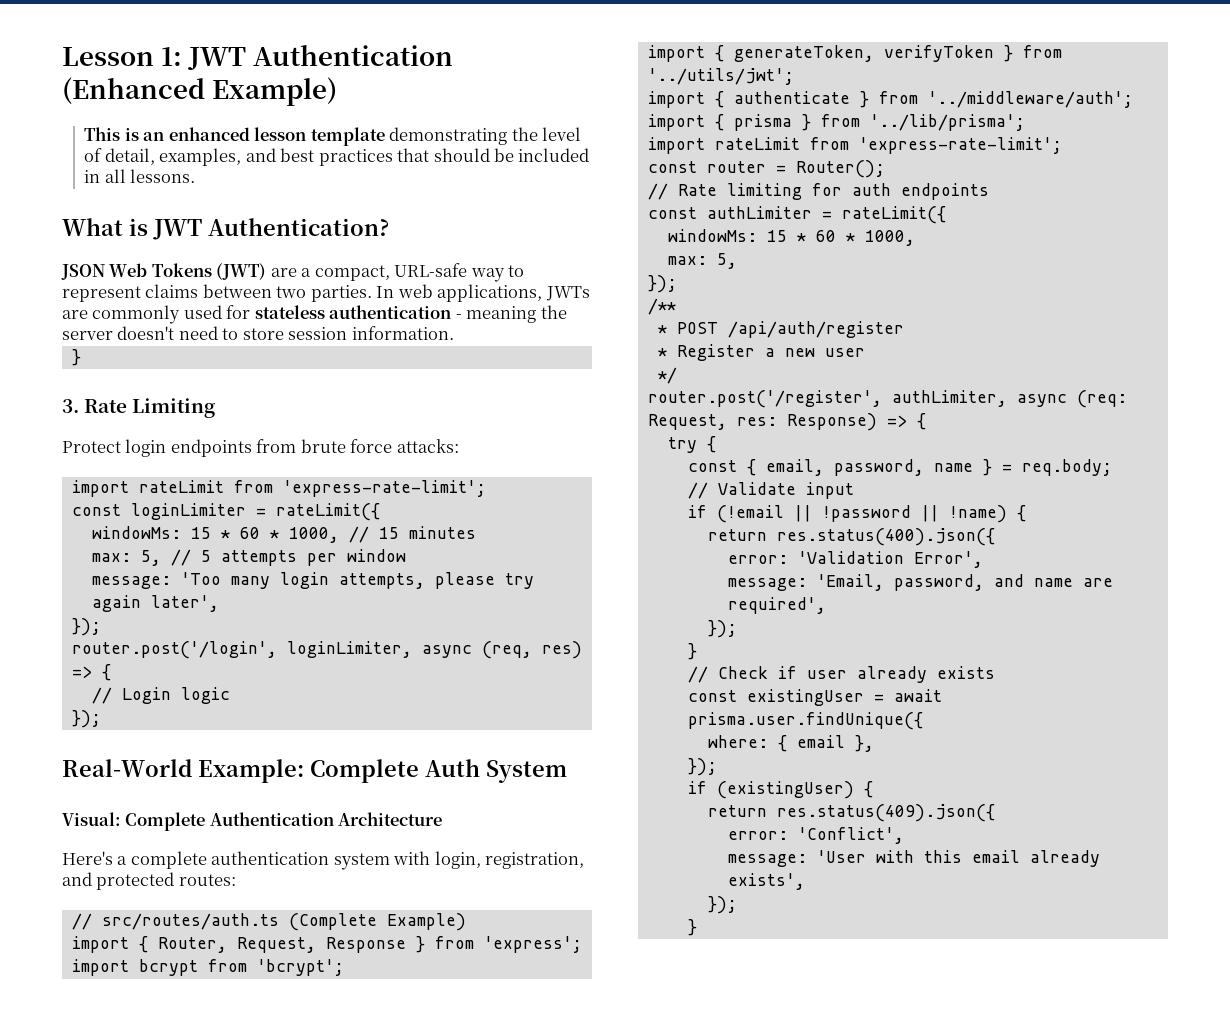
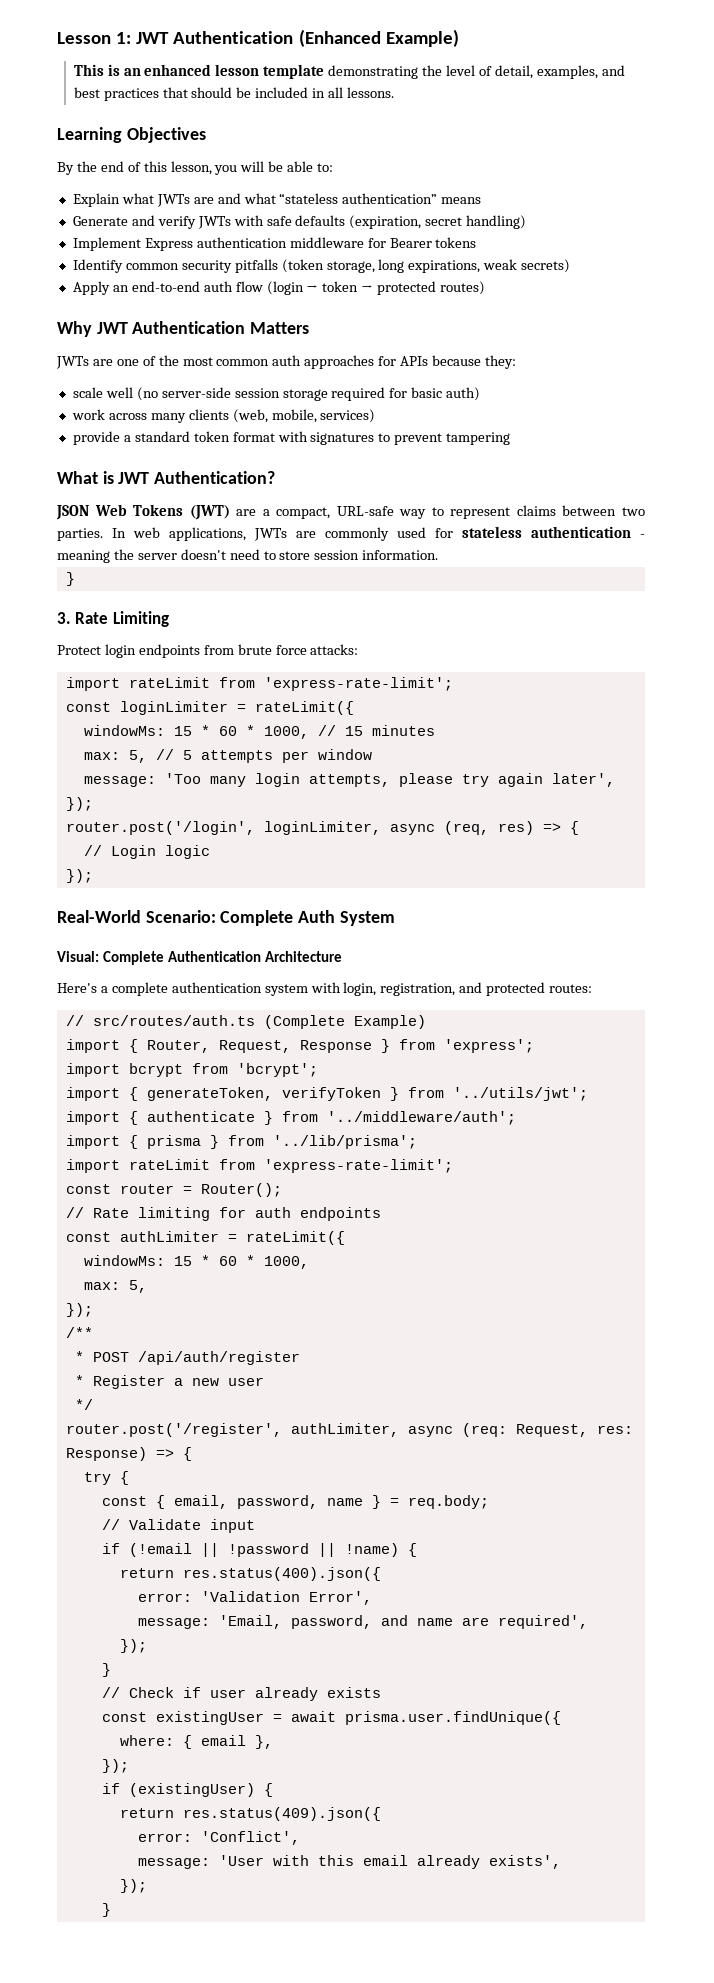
+ Learning Objectives
+ By the end of this lesson, you will be able to:
+ Explain what JWTs are and what “stateless authentication” means
+ Generate and verify JWTs with safe defaults (expiration, secret handling)
+ Implement Express authentication middleware for Bearer tokens
+ Identify common security pitfalls (token storage, long expirations, weak secrets)
+ Apply an end-to-end auth flow (login → token → protected routes)
+ Why JWT Authentication Matters
+ JWTs are one of the most common auth approaches for APIs because they:
+ scale well (no server-side session storage required for basic auth)
+ work across many clients (web, mobile, services)
+ provide a standard token format with signatures to prevent tampering
- Real-World Example: Complete Auth System
+ Real-World Scenario: Complete Auth System

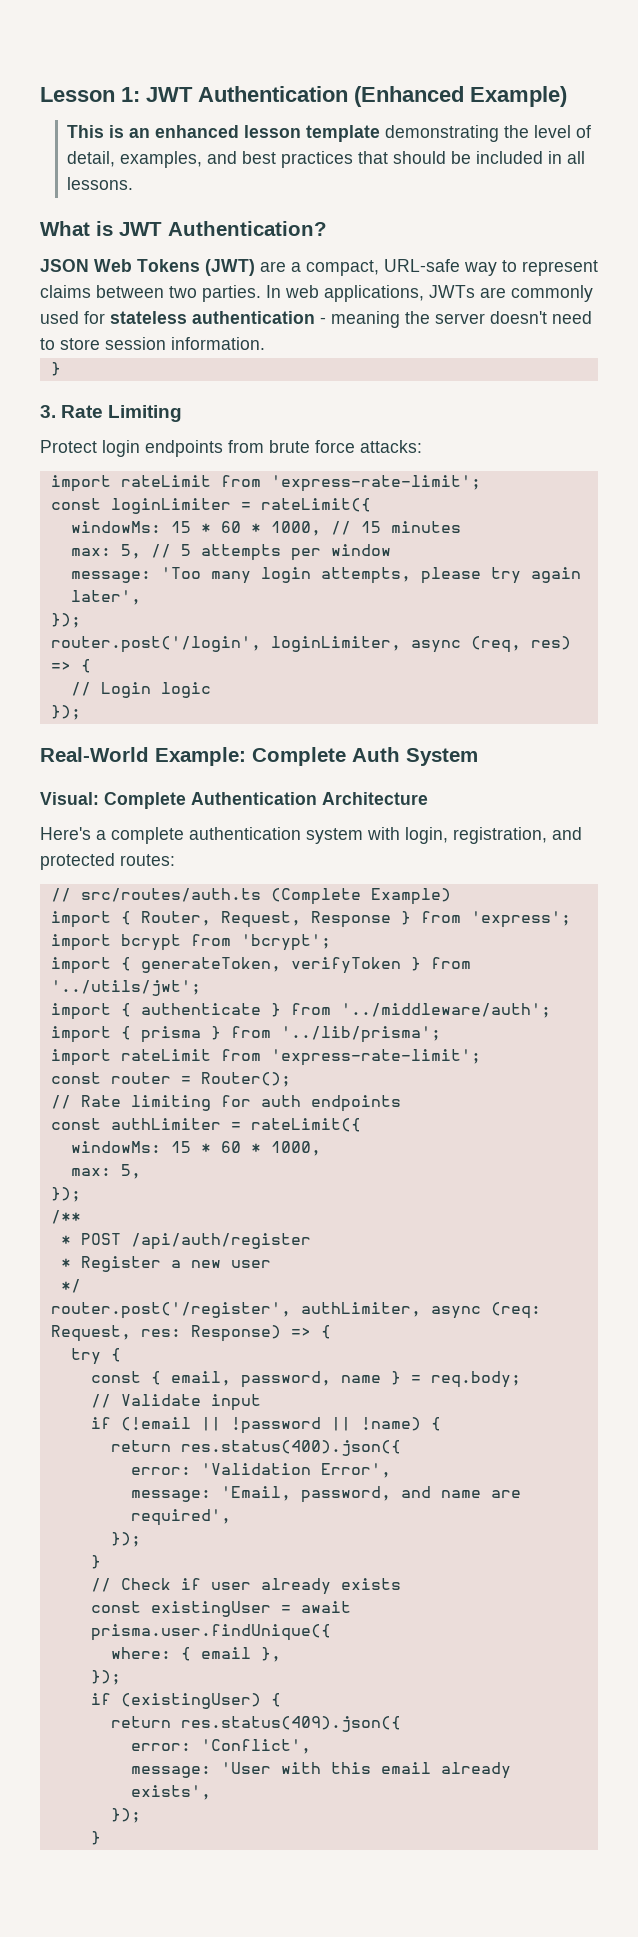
- Learning Objectives
- By the end of this lesson, you will be able to:
- Explain what JWTs are and what “stateless authentication” means
- Generate and verify JWTs with safe defaults (expiration, secret handling)
- Implement Express authentication middleware for Bearer tokens
- Identify common security pitfalls (token storage, long expirations, weak secrets)
- Apply an end-to-end auth flow (login → token → protected routes)
- Why JWT Authentication Matters
- JWTs are one of the most common auth approaches for APIs because they:
- scale well (no server-side session storage required for basic auth)
- work across many clients (web, mobile, services)
- provide a standard token format with signatures to prevent tampering
- Real-World Scenario: Complete Auth System
+ Real-World Example: Complete Auth System

